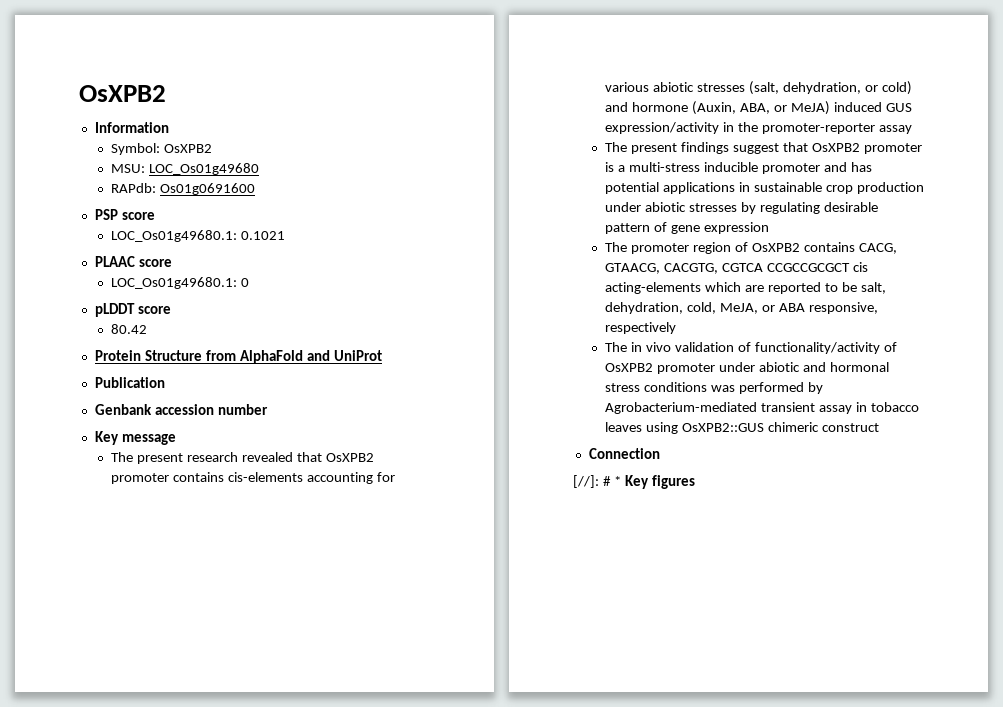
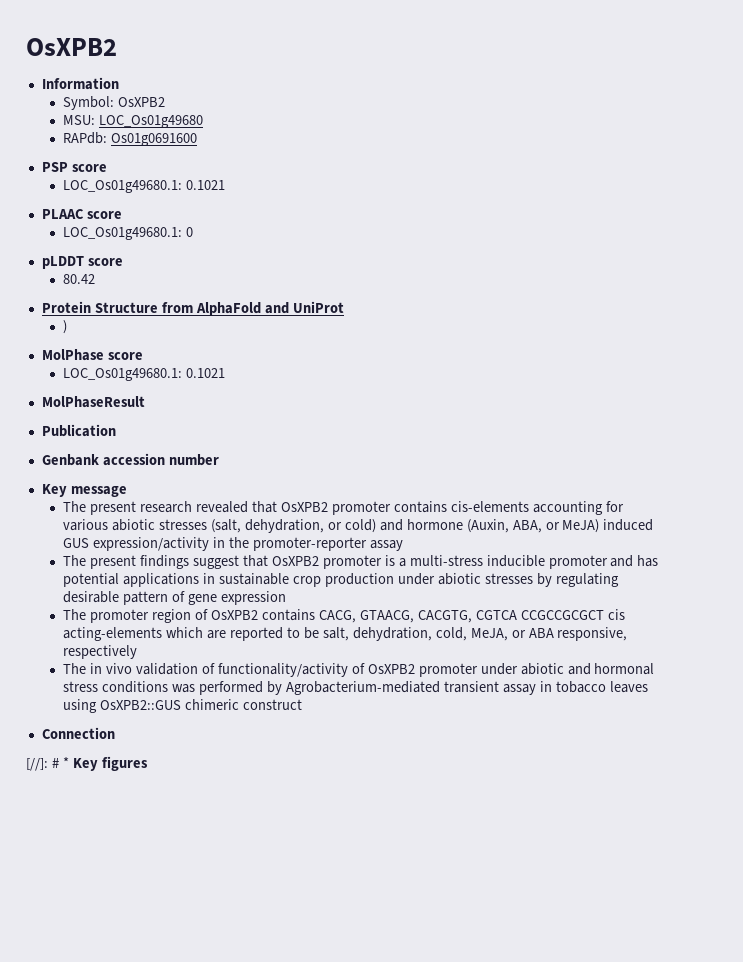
+ )
+ MolPhase score
+ LOC_Os01g49680.1: 0.1021
+ MolPhaseResult

